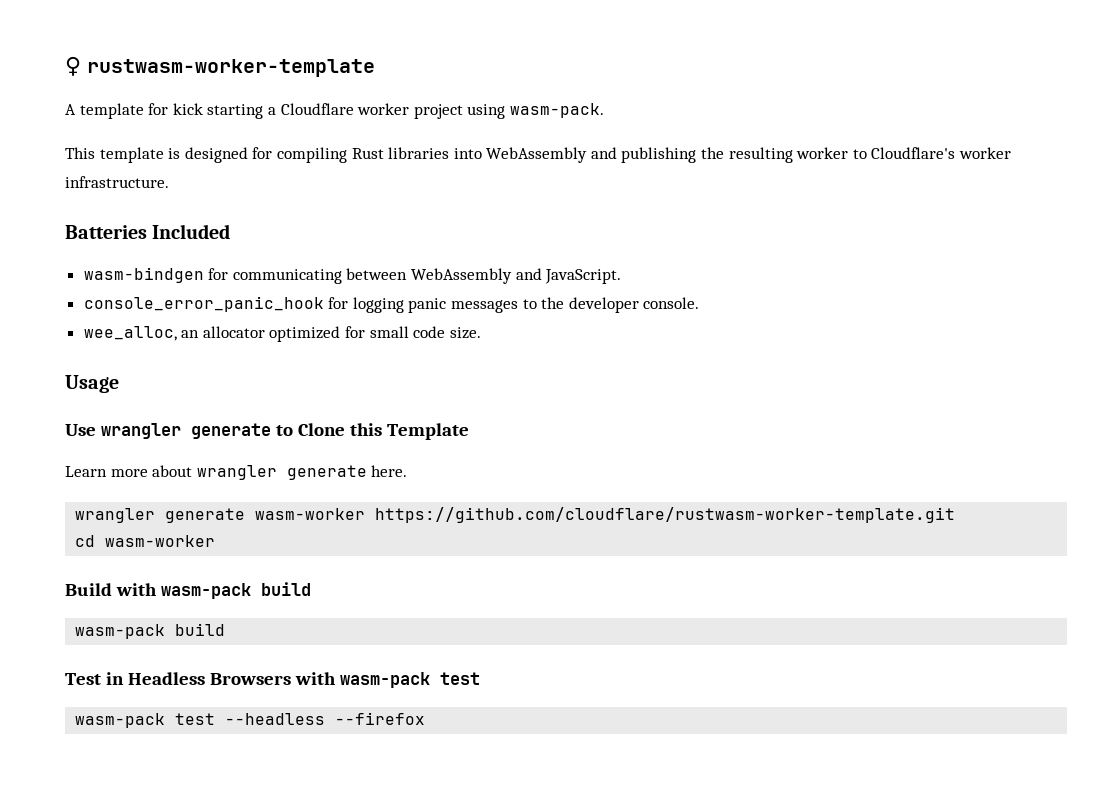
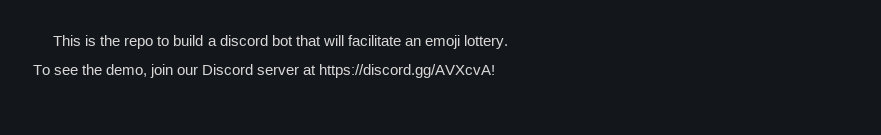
- ♀ rustwasm-worker-template
- A template for kick starting a Cloudflare worker project using wasm-pack.
- This template is designed for compiling Rust libraries into WebAssembly and publishing the resulting worker to Cloudflare's worker infrastructure.
- Batteries Included
- wasm-bindgen for communicating between WebAssembly and JavaScript.
- console_error_panic_hook for logging panic messages to the developer console.
- wee_alloc, an allocator optimized for small code size.
- Usage
- Use wrangler generate to Clone this Template
- Learn more about wrangler generate here.
- wrangler generate wasm-worker https://github.com/cloudflare/rustwasm-worker-template.git
- cd wasm-worker
- Build with wasm-pack build
- wasm-pack build
- Test in Headless Browsers with wasm-pack test
- wasm-pack test --headless --firefox
+ This is the repo to build a discord bot that will facilitate an emoji lottery.
+ To see the demo, join our Discord server at https://discord.gg/AVXcvA!

